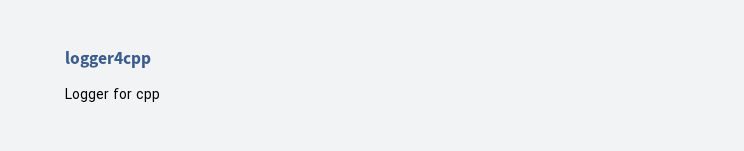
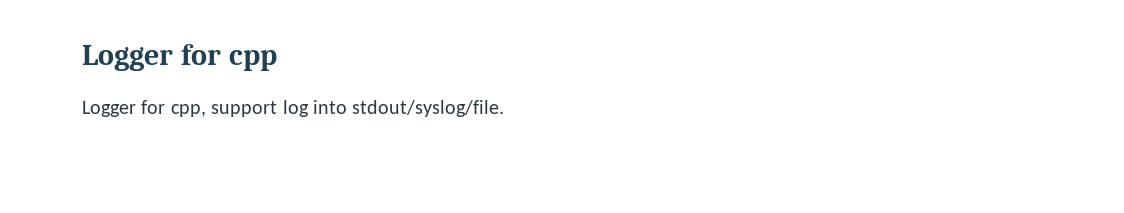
- logger4cpp
  Logger for cpp
+ Logger for cpp, support log into stdout/syslog/file.

